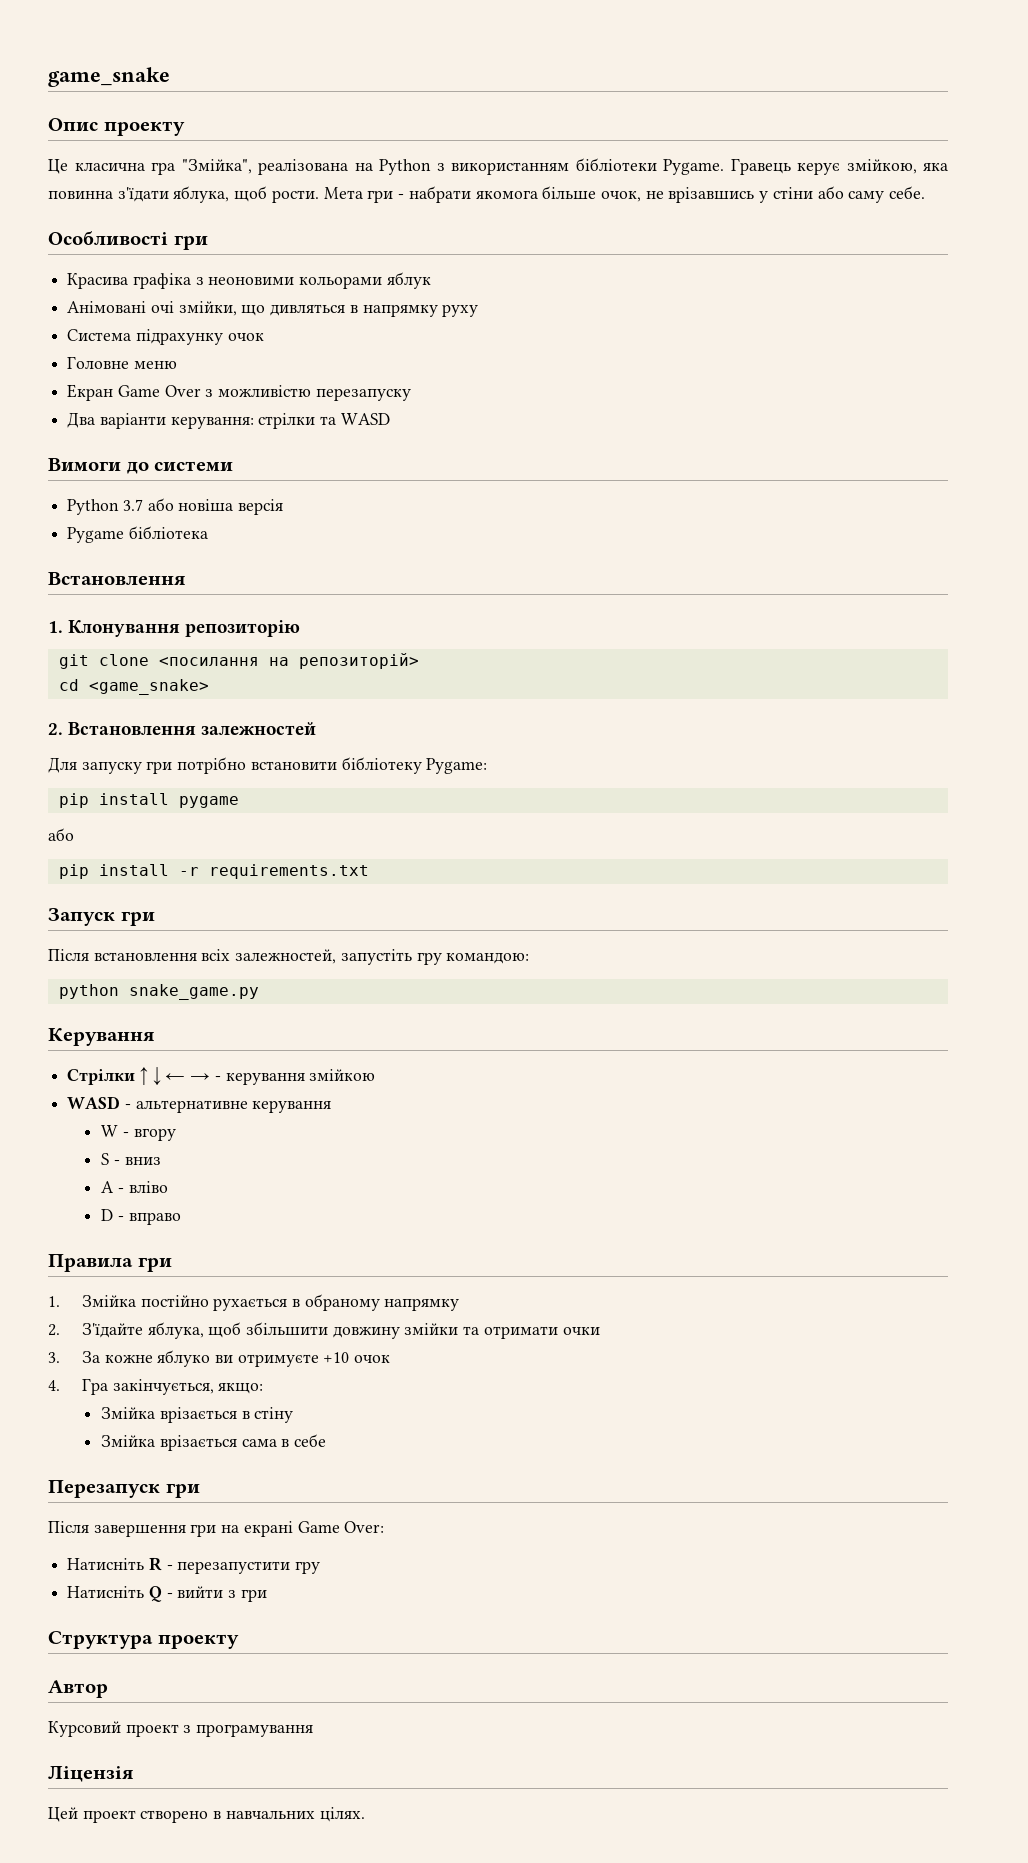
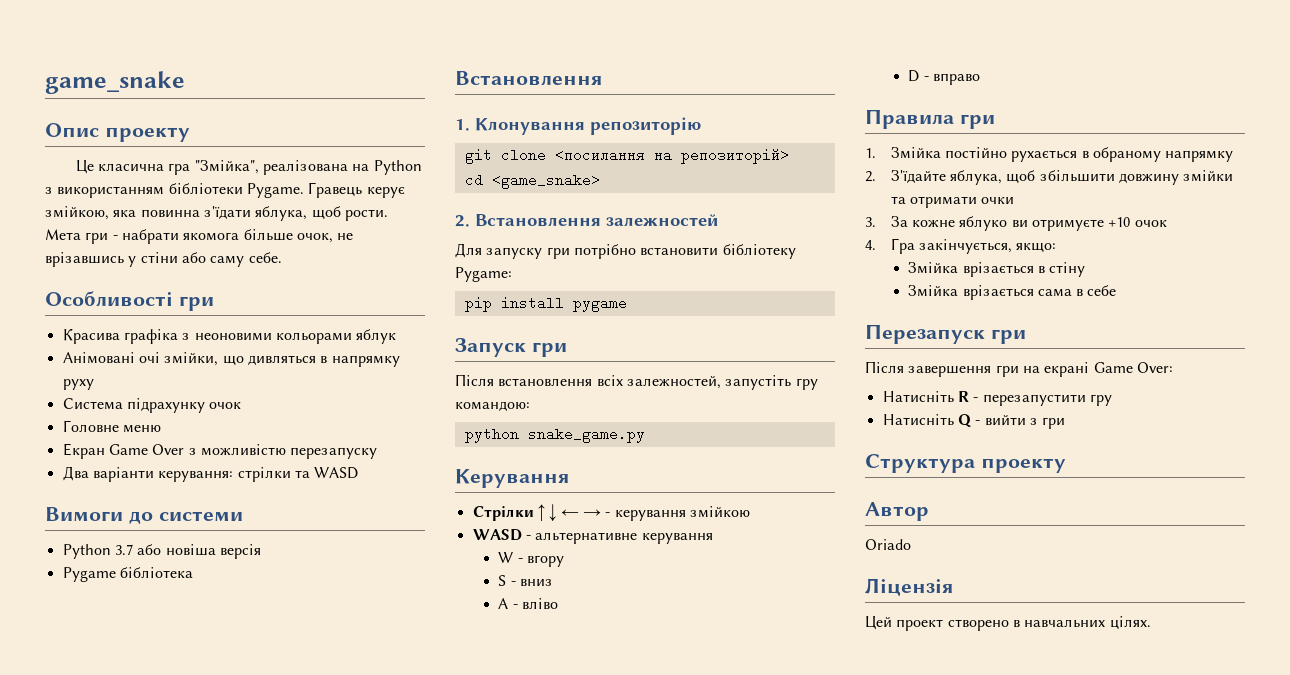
  pip install pygame
- або
- pip install -r requirements.txt
- Курсовий проект з програмування
+ Oriado

